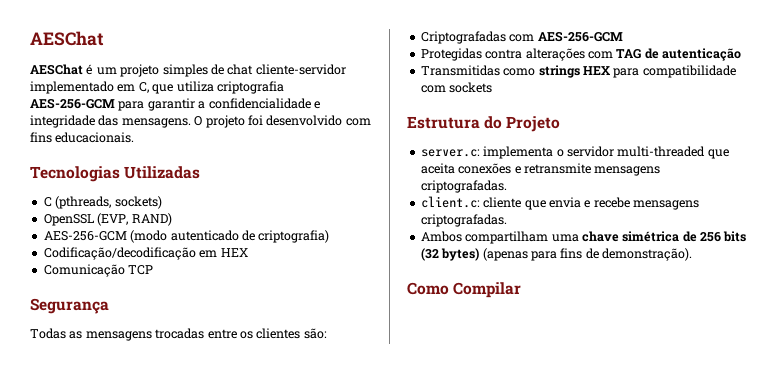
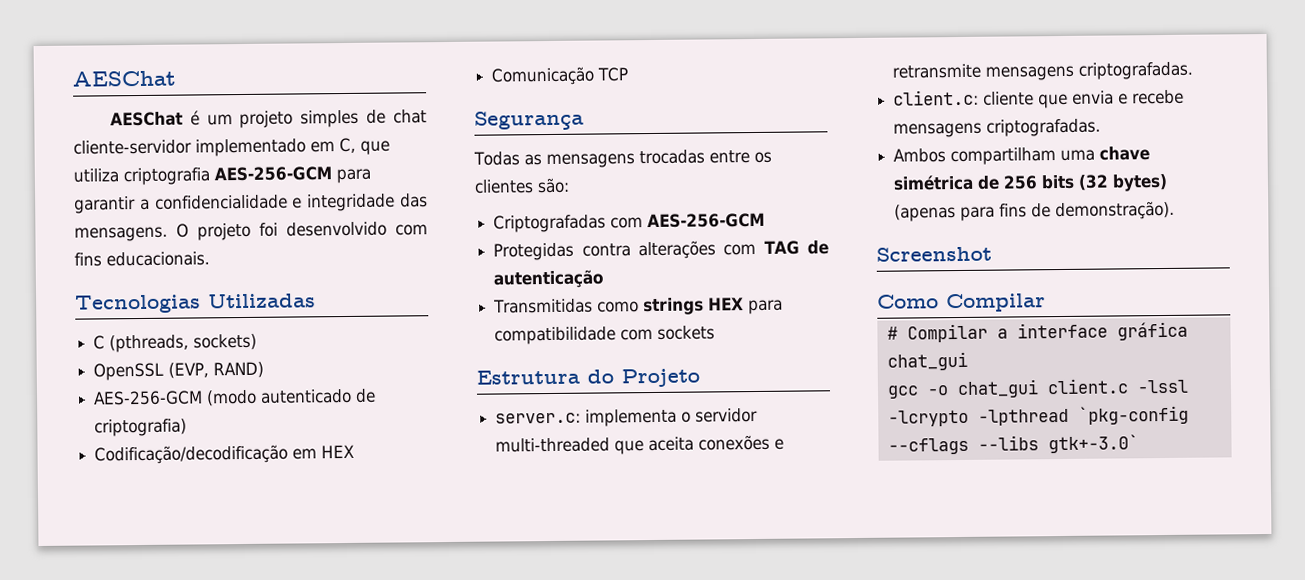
+ Screenshot
+ # Compilar a interface gráfica chat_gui
+ gcc -o chat_gui client.c -lssl -lcrypto -lpthread `pkg-config --cflags --libs gtk+-3.0`

